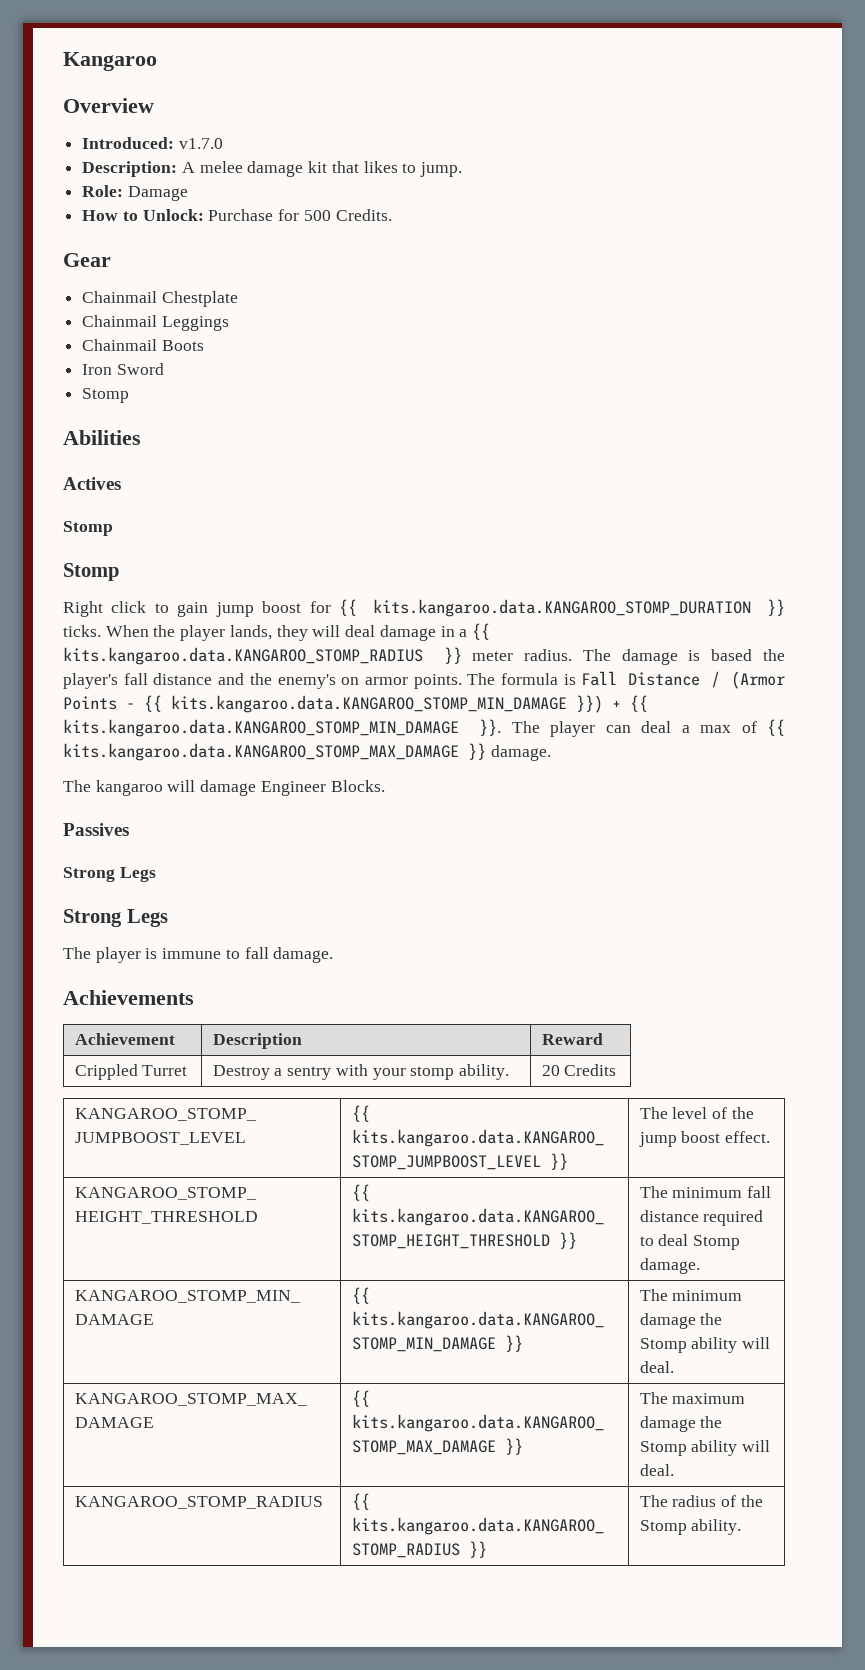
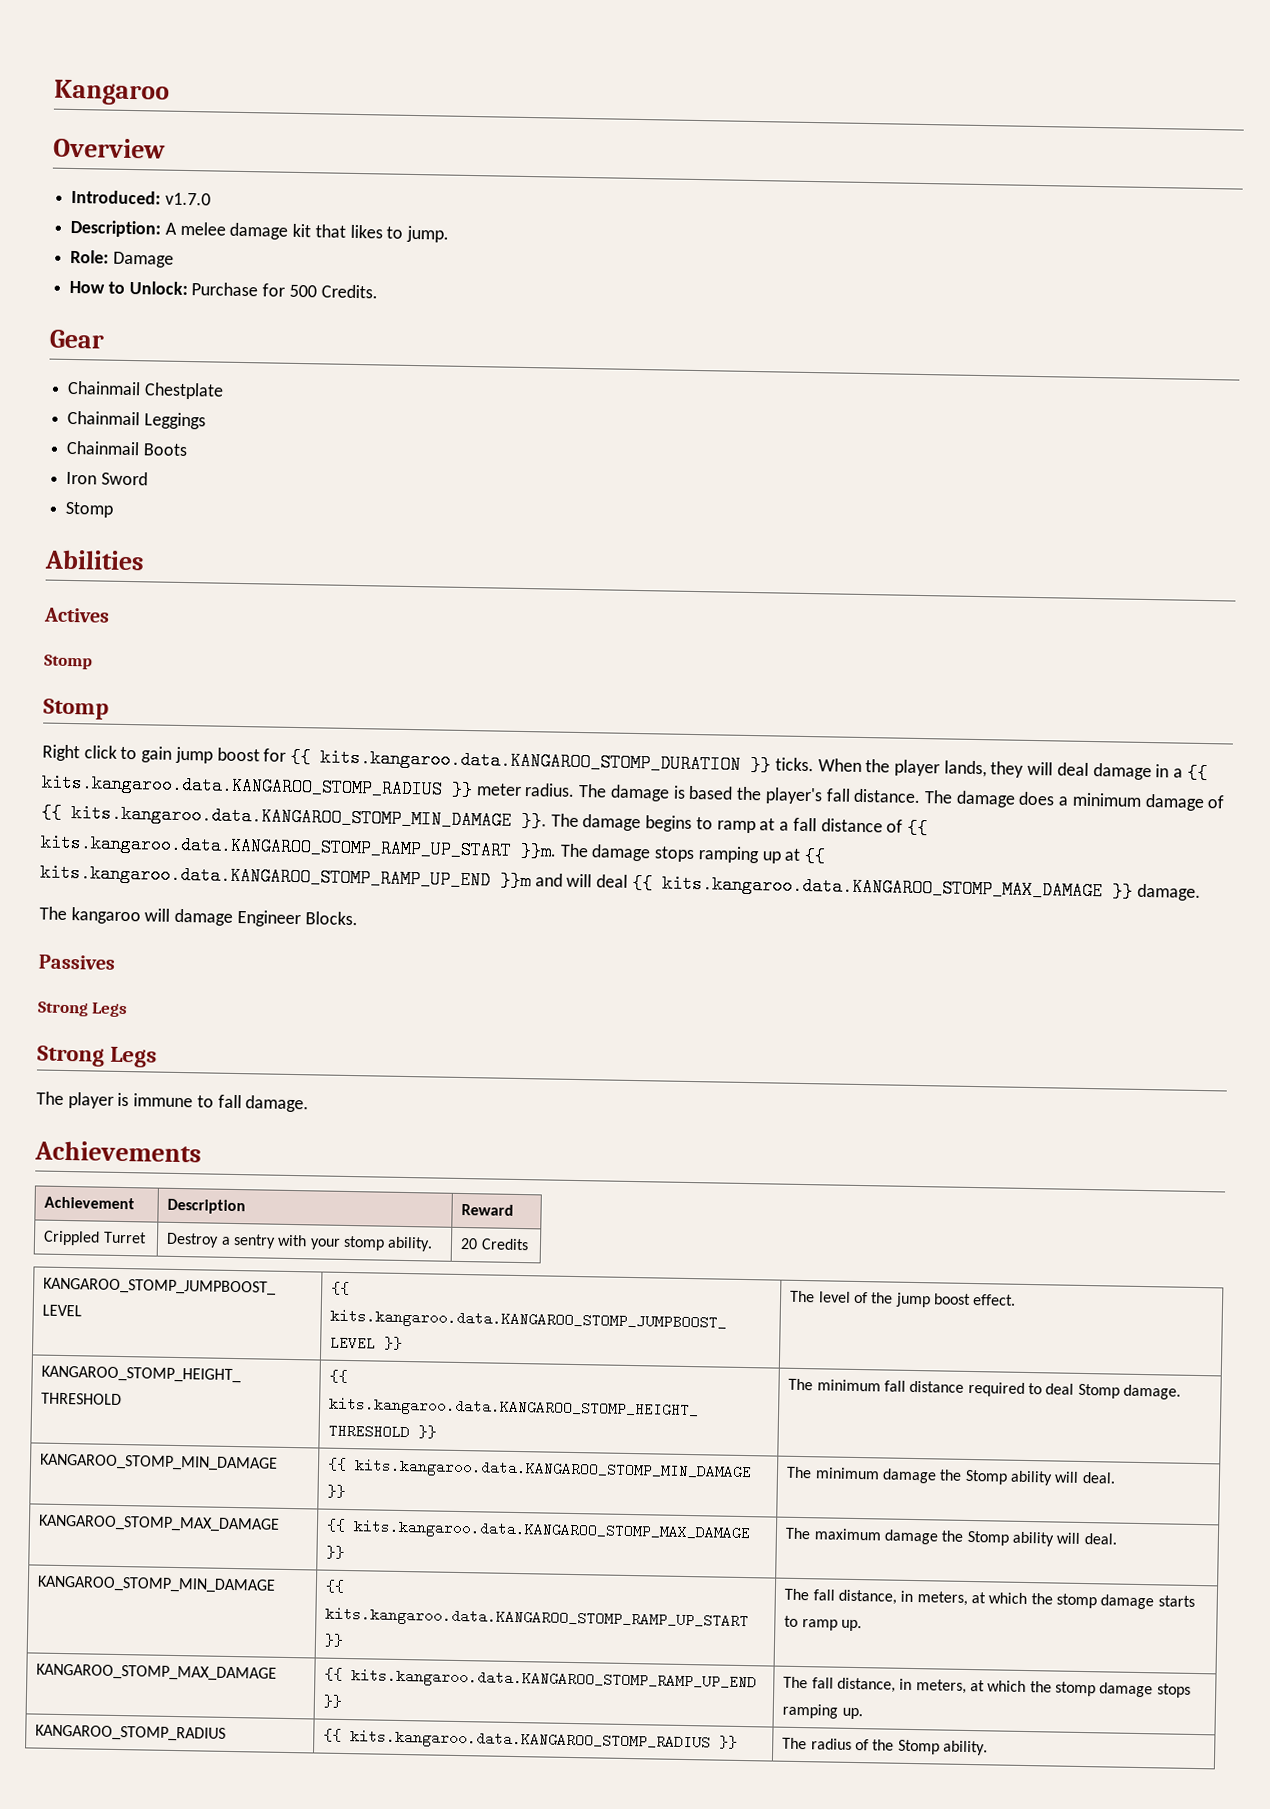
- The damage is based the player's fall distance and the enemy's on armor points. The formula is Fall Distance / (Armor Points - {{ kits.kangaroo.data.KANGAROO_STOMP_MIN_DAMAGE }}) + {{ kits.kangaroo.data.KANGAROO_STOMP_MIN_DAMAGE }}. The player can deal a max of {{ kits.kangaroo.data.KANGAROO_STOMP_MAX_DAMAGE }} damage.
+ The damage is based the player's fall distance. The damage does a minimum damage of {{ kits.kangaroo.data.KANGAROO_STOMP_MIN_DAMAGE }}. The damage begins to ramp at a fall distance of {{ kits.kangaroo.data.KANGAROO_STOMP_RAMP_UP_START }}m. The damage stops ramping up at {{ kits.kangaroo.data.KANGAROO_STOMP_RAMP_UP_END }}m and will deal {{ kits.kangaroo.data.KANGAROO_STOMP_MAX_DAMAGE }} damage.
+ KANGAROO_STOMP_MIN_DAMAGE | {{ kits.kangaroo.data.KANGAROO_STOMP_RAMP_UP_START }} | The fall distance, in meters, at which the stomp damage starts to ramp up.
+ KANGAROO_STOMP_MAX_DAMAGE | {{ kits.kangaroo.data.KANGAROO_STOMP_RAMP_UP_END }} | The fall distance, in meters, at which the stomp damage stops ramping up.

